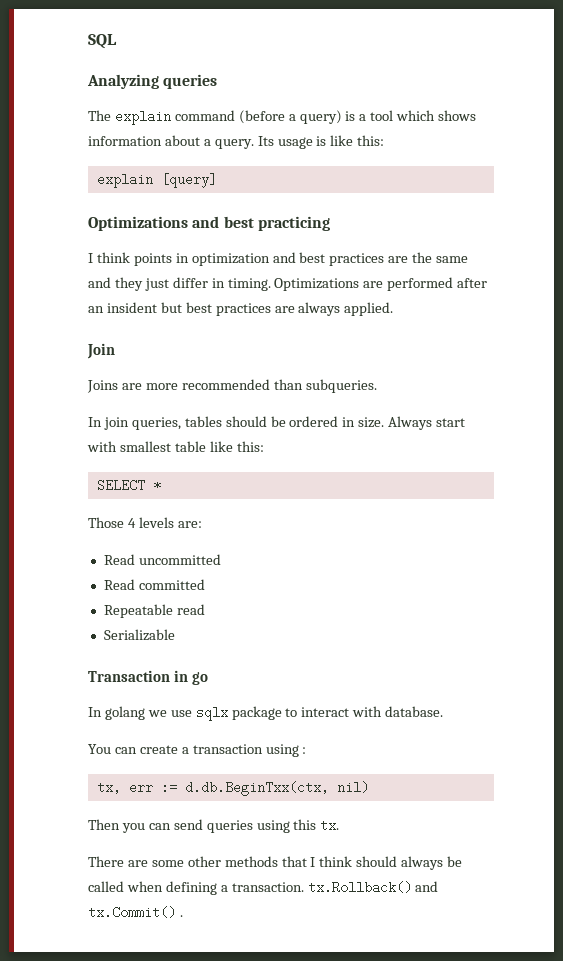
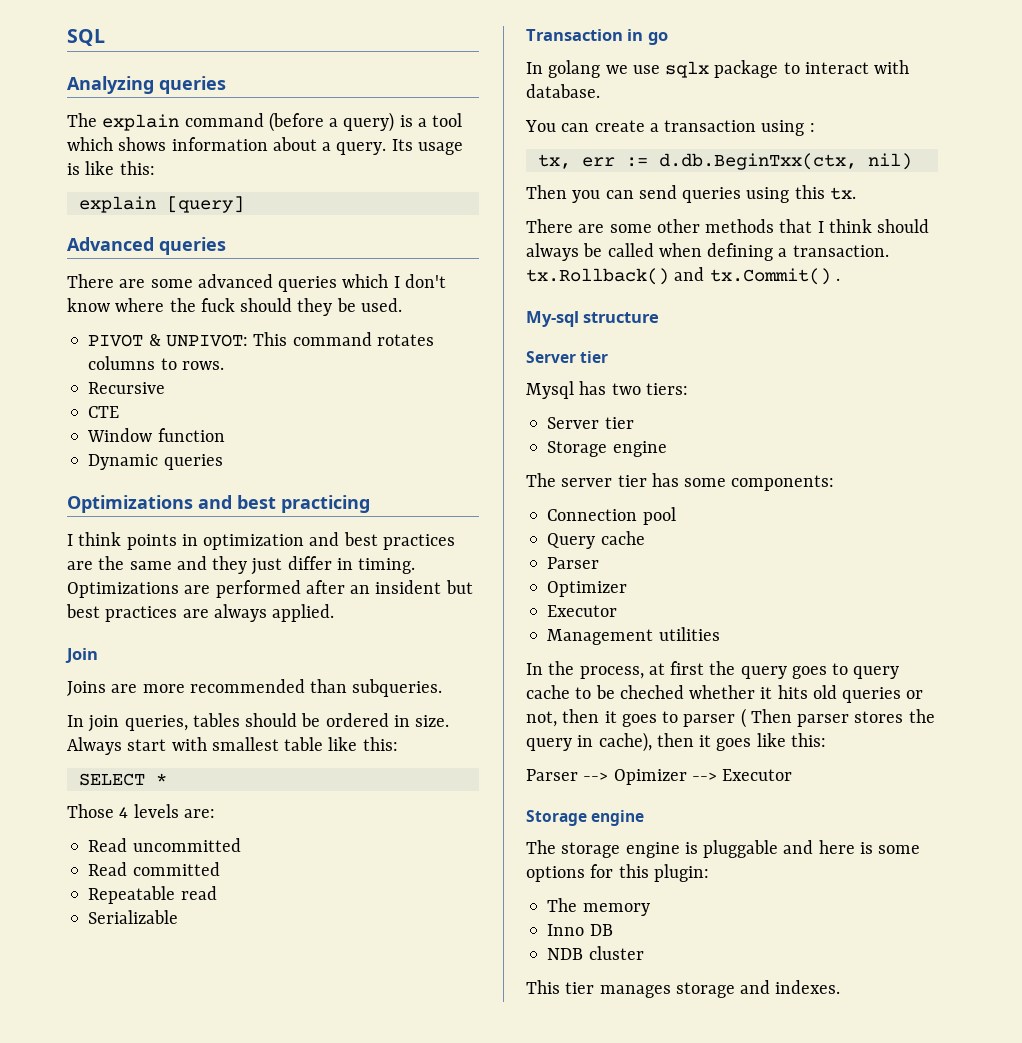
+ Advanced queries
+ There are some advanced queries which I don't know where the fuck should they be used.
+ PIVOT & UNPIVOT: This command rotates columns to rows.
+ Recursive
+ CTE
+ Window function
+ Dynamic queries
+ My-sql structure
+ Server tier
+ Mysql has two tiers:
+ Server tier
+ Storage engine
+ The server tier has some components:
+ Connection pool
+ Query cache
+ Parser
+ Optimizer
+ Executor
+ Management utilities
+ In the process, at first the query goes to query cache to be cheched whether it hits old queries or not, then it goes to parser ( Then parser stores the query in cache), then it goes like this:
+ Parser --> Opimizer --> Executor
+ Storage engine
+ The storage engine is pluggable and here is some options for this plugin:
+ The memory
+ Inno DB
+ NDB cluster
+ This tier manages storage and indexes.

